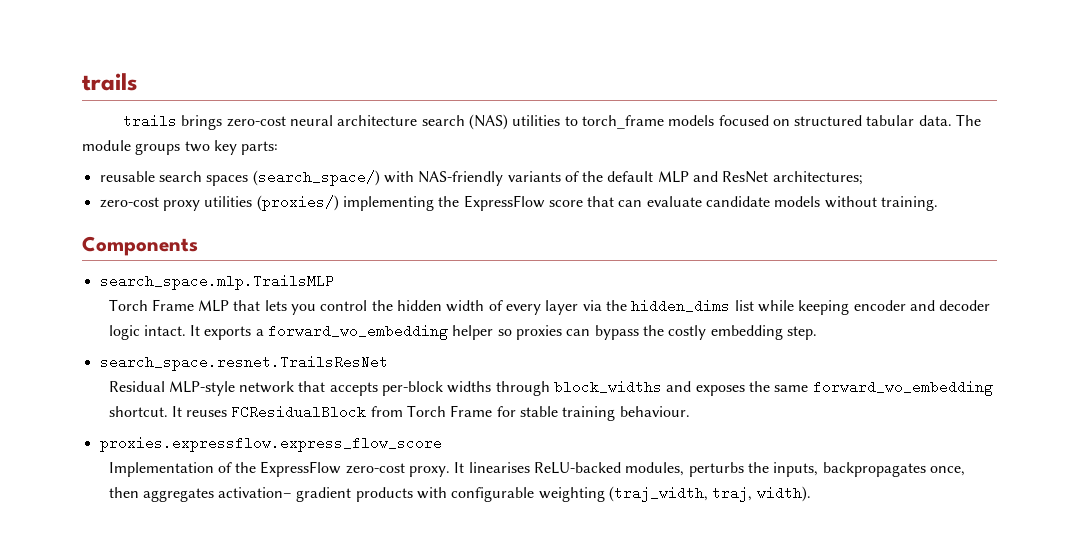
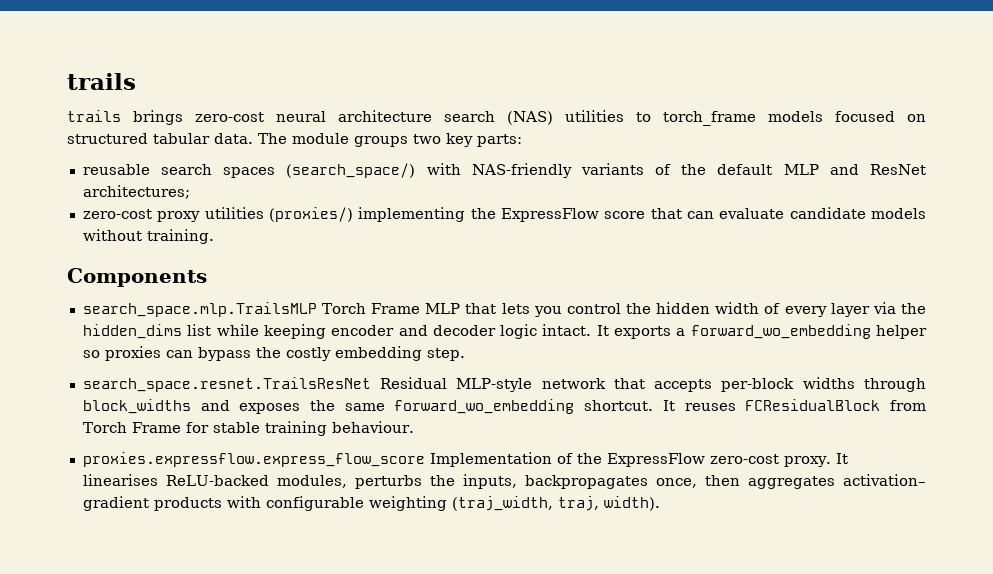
- search_space.mlp.TrailsMLP
- Torch Frame MLP that lets you control the hidden width of every layer via the hidden_dims list while keeping encoder and decoder logic intact.
+ search_space.mlp.TrailsMLP Torch Frame MLP that lets you control the hidden width of every layer via the hidden_dims list while keeping encoder and decoder logic intact.
- search_space.resnet.TrailsResNet
- Residual MLP-style network that accepts per-block widths through block_widths and exposes the same forward_wo_embedding shortcut.
+ search_space.resnet.TrailsResNet Residual MLP-style network that accepts per-block widths through block_widths and exposes the same forward_wo_embedding shortcut.
- proxies.expressflow.express_flow_score
- Implementation of the ExpressFlow zero-cost proxy.
+ proxies.expressflow.express_flow_score Implementation of the ExpressFlow zero-cost proxy.

